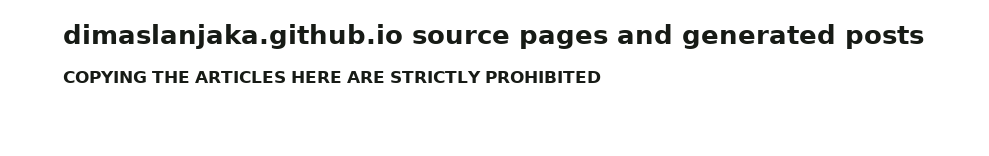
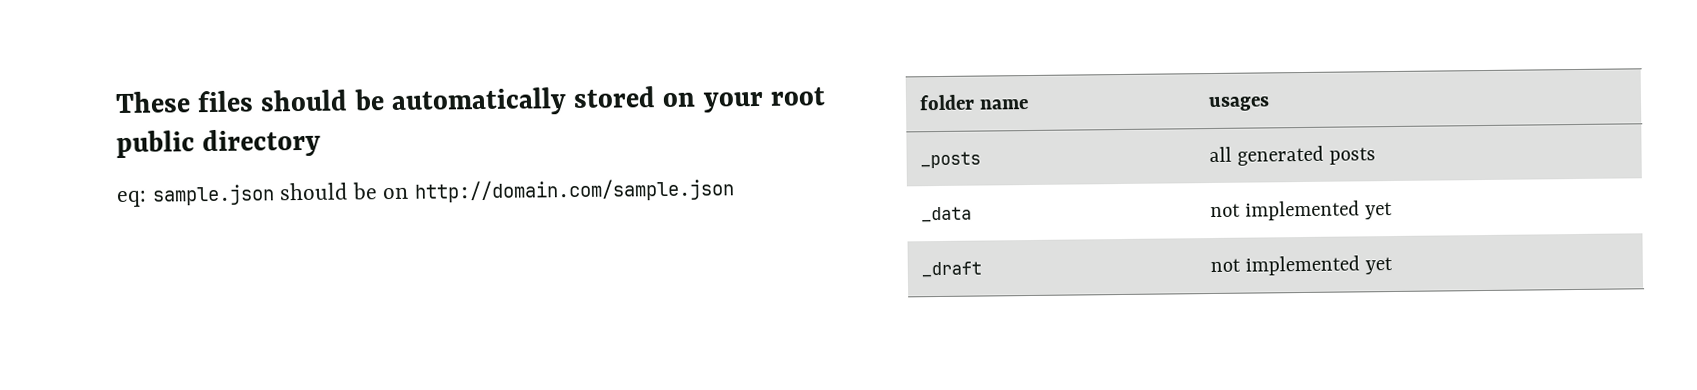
- dimaslanjaka.github.io source pages and generated posts
- COPYING THE ARTICLES HERE ARE STRICTLY PROHIBITED
+ These files should be automatically stored on your root public directory
+ eq: sample.json should be on http://domain.com/sample.json
+ folder name | usages
+ _posts | all generated posts
+ _data | not implemented yet
+ _draft | not implemented yet

